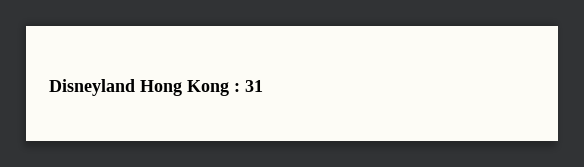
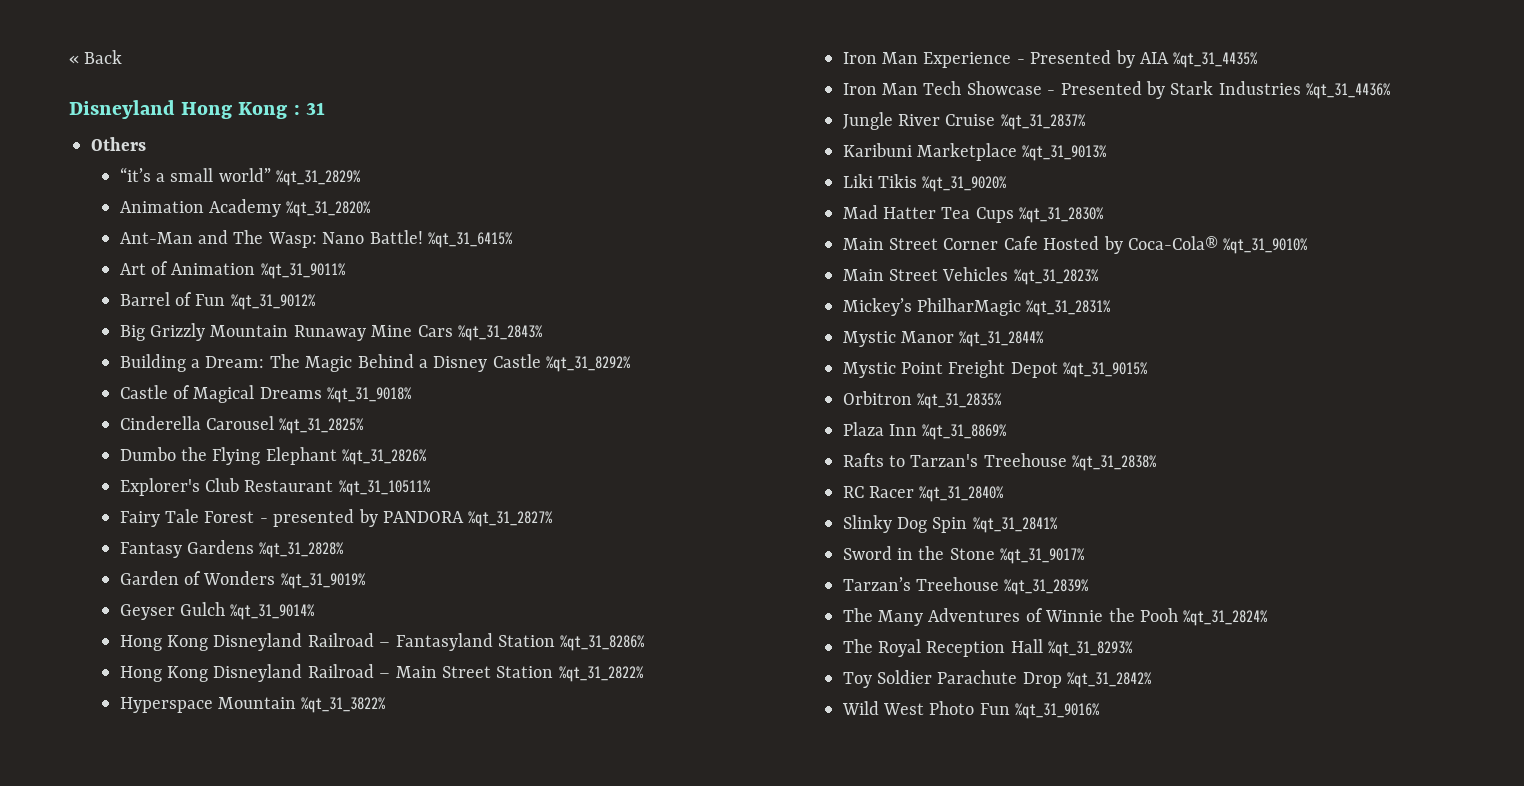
+ « Back
+ Others
+ “it’s a small world” %qt_31_2829%
+ Animation Academy %qt_31_2820%
+ Ant-Man and The Wasp: Nano Battle! %qt_31_6415%
+ Art of Animation %qt_31_9011%
+ Barrel of Fun %qt_31_9012%
+ Big Grizzly Mountain Runaway Mine Cars %qt_31_2843%
+ Building a Dream: The Magic Behind a Disney Castle %qt_31_8292%
+ Castle of Magical Dreams %qt_31_9018%
+ Cinderella Carousel %qt_31_2825%
+ Dumbo the Flying Elephant %qt_31_2826%
+ Explorer's Club Restaurant %qt_31_10511%
+ Fairy Tale Forest - presented by PANDORA %qt_31_2827%
+ Fantasy Gardens %qt_31_2828%
+ Garden of Wonders %qt_31_9019%
+ Geyser Gulch %qt_31_9014%
+ Hong Kong Disneyland Railroad – Fantasyland Station %qt_31_8286%
+ Hong Kong Disneyland Railroad – Main Street Station %qt_31_2822%
+ Hyperspace Mountain %qt_31_3822%
+ Iron Man Experience - Presented by AIA %qt_31_4435%
+ Iron Man Tech Showcase - Presented by Stark Industries %qt_31_4436%
+ Jungle River Cruise %qt_31_2837%
+ Karibuni Marketplace %qt_31_9013%
+ Liki Tikis %qt_31_9020%
+ Mad Hatter Tea Cups %qt_31_2830%
+ Main Street Corner Cafe Hosted by Coca-Cola® %qt_31_9010%
+ Main Street Vehicles %qt_31_2823%
+ Mickey’s PhilharMagic %qt_31_2831%
+ Mystic Manor %qt_31_2844%
+ Mystic Point Freight Depot %qt_31_9015%
+ Orbitron %qt_31_2835%
+ Plaza Inn %qt_31_8869%
+ Rafts to Tarzan's Treehouse %qt_31_2838%
+ RC Racer %qt_31_2840%
+ Slinky Dog Spin %qt_31_2841%
+ Sword in the Stone %qt_31_9017%
+ Tarzan’s Treehouse %qt_31_2839%
+ The Many Adventures of Winnie the Pooh %qt_31_2824%
+ The Royal Reception Hall %qt_31_8293%
+ Toy Soldier Parachute Drop %qt_31_2842%
+ Wild West Photo Fun %qt_31_9016%

